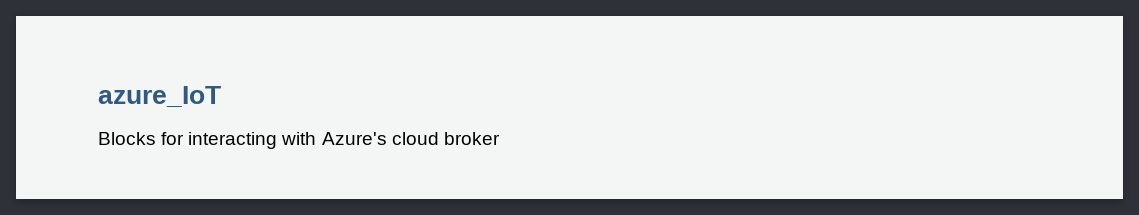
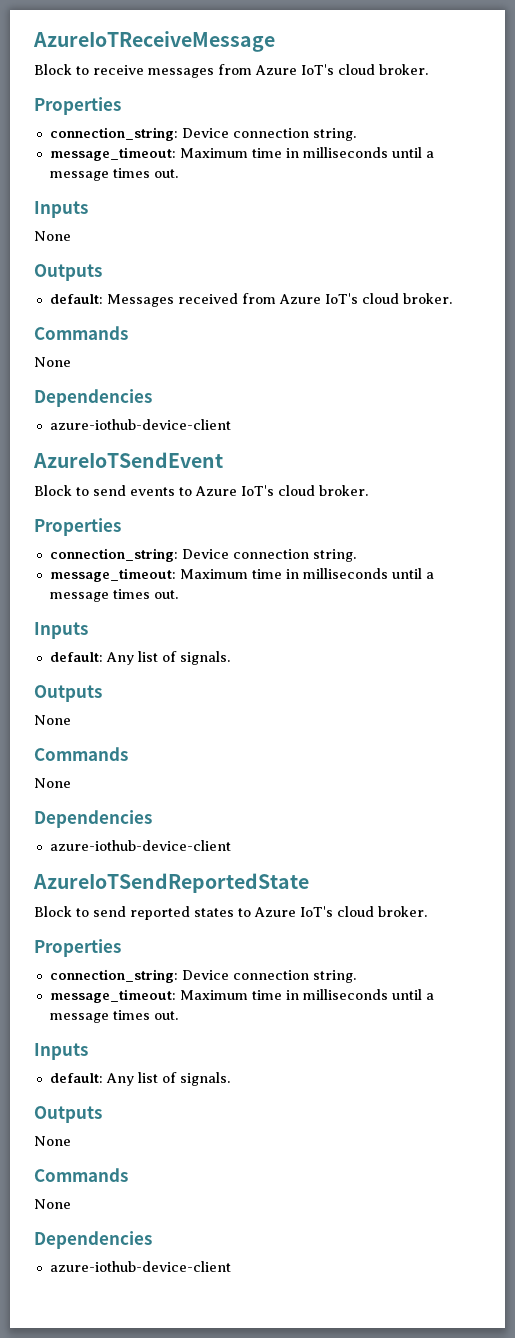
- azure_IoT
- Blocks for interacting with Azure's cloud broker
+ AzureIoTReceiveMessage
+ Block to receive messages from Azure IoT's cloud broker.
+ Properties
+ connection_string: Device connection string.
+ message_timeout: Maximum time in milliseconds until a message times out.
+ Inputs
+ None
+ Outputs
+ default: Messages received from Azure IoT's cloud broker.
+ Commands
+ None
+ Dependencies
+ azure-iothub-device-client
+ AzureIoTSendEvent
+ Block to send events to Azure IoT's cloud broker.
+ Properties
+ connection_string: Device connection string.
+ message_timeout: Maximum time in milliseconds until a message times out.
+ Inputs
+ default: Any list of signals.
+ Outputs
+ None
+ Commands
+ None
+ Dependencies
+ azure-iothub-device-client
+ AzureIoTSendReportedState
+ Block to send reported states to Azure IoT's cloud broker.
+ Properties
+ connection_string: Device connection string.
+ message_timeout: Maximum time in milliseconds until a message times out.
+ Inputs
+ default: Any list of signals.
+ Outputs
+ None
+ Commands
+ None
+ Dependencies
+ azure-iothub-device-client

